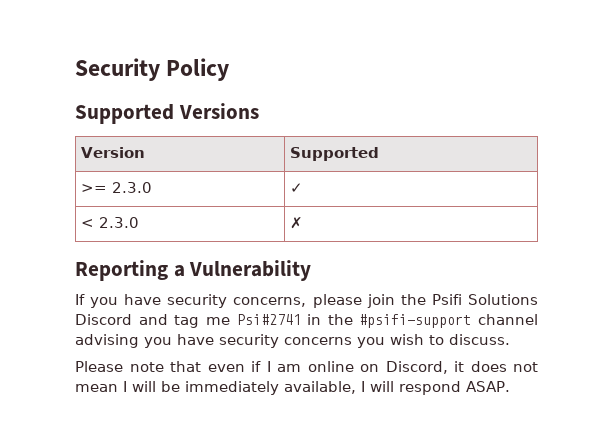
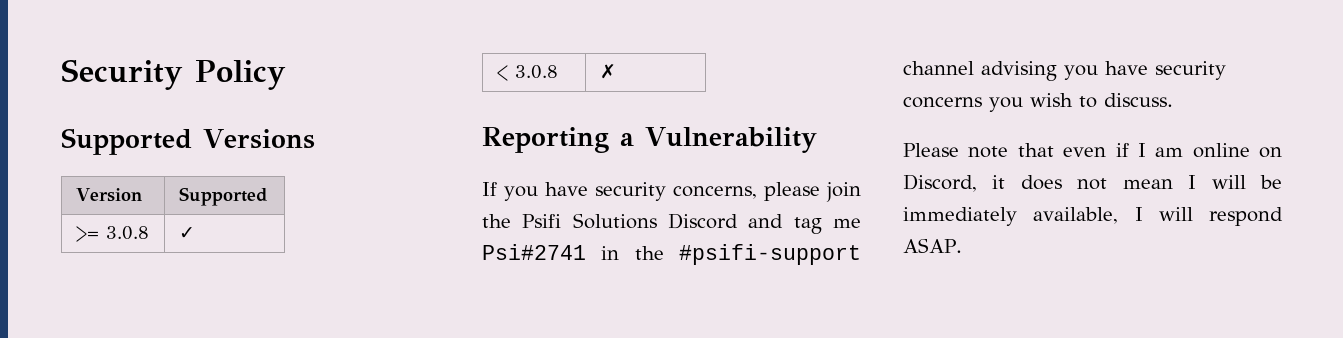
- >= 2.3.0 | ✓
+ >= 3.0.8 | ✓
- < 2.3.0 | ✗
+ < 3.0.8 | ✗

